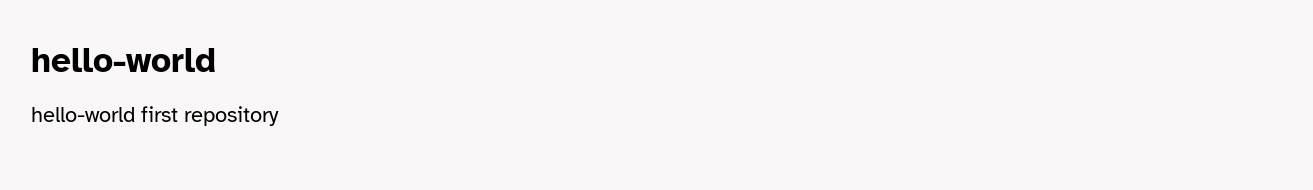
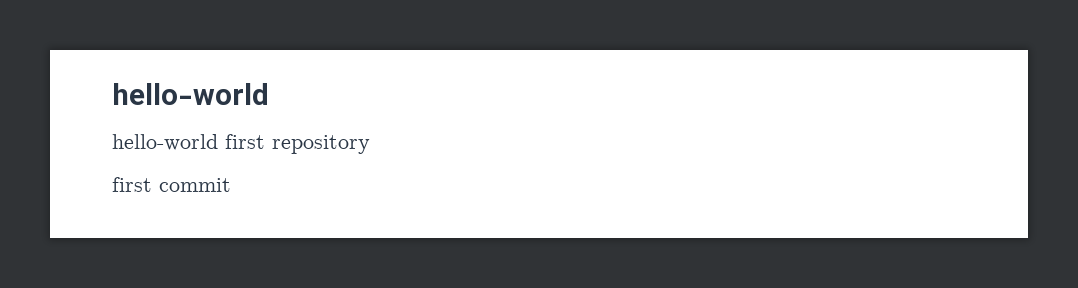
+ first commit

